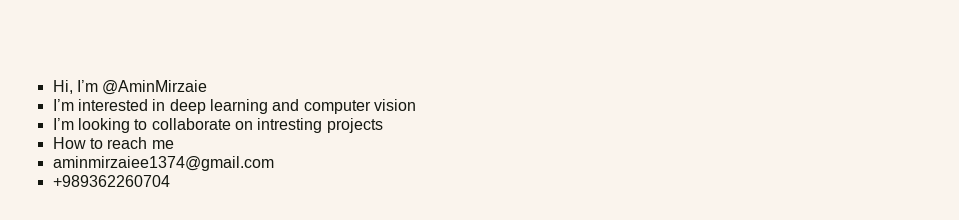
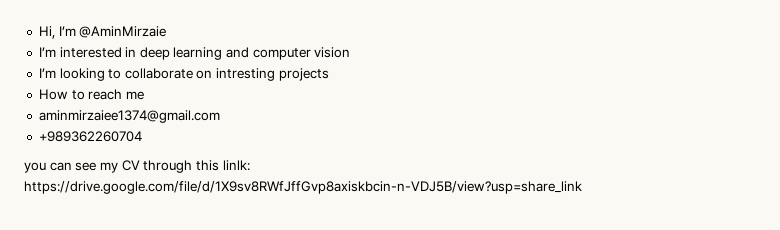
+ you can see my CV through this linlk: https://drive.google.com/file/d/1X9sv8RWfJffGvp8axiskbcin-n-VDJ5B/view?usp=share_link

